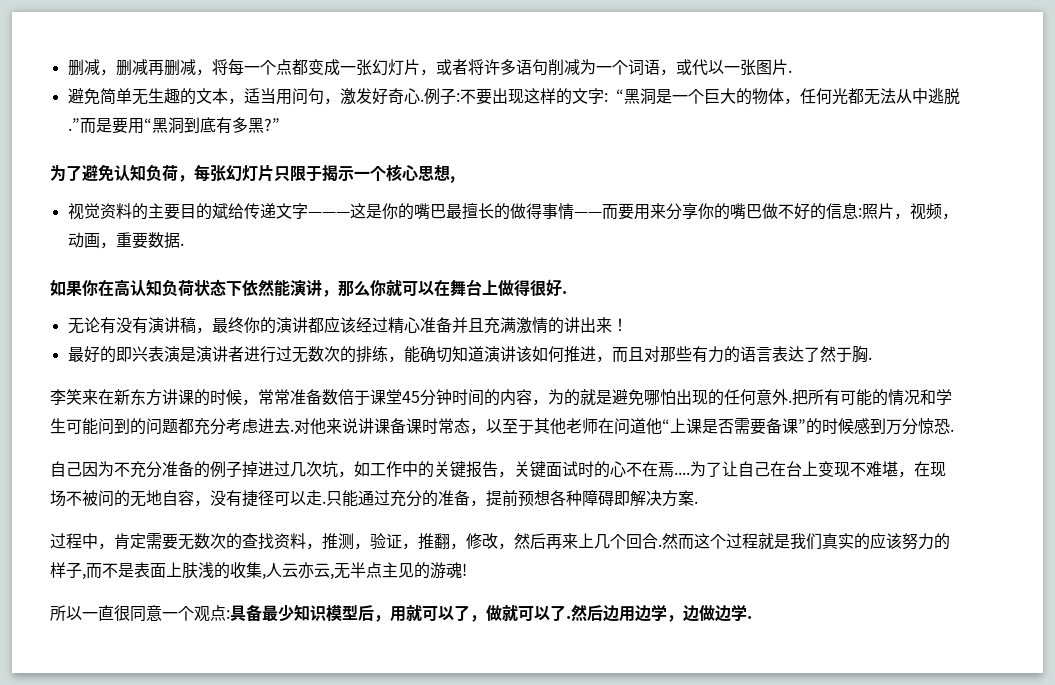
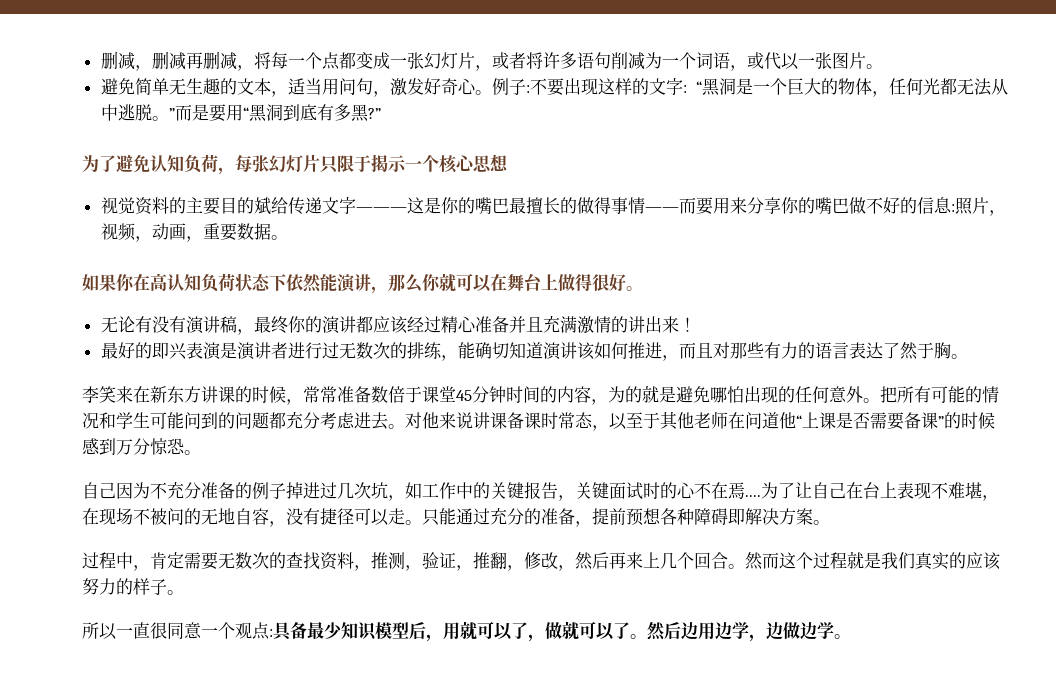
- 删减，删减再删减，将每一个点都变成一张幻灯片，或者将许多语句削减为一个词语，或代以一张图片.
+ 删减，删减再删减，将每一个点都变成一张幻灯片，或者将许多语句削减为一个词语，或代以一张图片。
- 避免简单无生趣的文本，适当用问句，激发好奇心.
+ 避免简单无生趣的文本，适当用问句，激发好奇心。
- 例子:不要出现这样的文字: “黑洞是一个巨大的物体，任何光都无法从中逃脱.”而是要用“黑洞到底有多黑?”
+ 例子:不要出现这样的文字: “黑洞是一个巨大的物体，任何光都无法从中逃脱。”而是要用“黑洞到底有多黑?”
- 为了避免认知负荷，每张幻灯片只限于揭示一个核心思想,
+ 为了避免认知负荷，每张幻灯片只限于揭示一个核心思想
- 视觉资料的主要目的斌给传递文字———这是你的嘴巴最擅长的做得事情——而要用来分享你的嘴巴做不好的信息:照片，视频，动画，重要数据.
+ 视觉资料的主要目的斌给传递文字———这是你的嘴巴最擅长的做得事情——而要用来分享你的嘴巴做不好的信息:照片，视频，动画，重要数据。
- 如果你在高认知负荷状态下依然能演讲，那么你就可以在舞台上做得很好.
+ 如果你在高认知负荷状态下依然能演讲，那么你就可以在舞台上做得很好。
- 最好的即兴表演是演讲者进行过无数次的排练，能确切知道演讲该如何推进，而且对那些有力的语言表达了然于胸.
+ 最好的即兴表演是演讲者进行过无数次的排练，能确切知道演讲该如何推进，而且对那些有力的语言表达了然于胸。
- 李笑来在新东方讲课的时候，常常准备数倍于课堂45分钟时间的内容，为的就是避免哪怕出现的任何意外.
+ 李笑来在新东方讲课的时候，常常准备数倍于课堂45分钟时间的内容，为的就是避免哪怕出现的任何意外。
- 把所有可能的情况和学生可能问到的问题都充分考虑进去.
+ 把所有可能的情况和学生可能问到的问题都充分考虑进去。
- 对他来说讲课备课时常态，以至于其他老师在问道他“上课是否需要备课”的时候感到万分惊恐.
+ 对他来说讲课备课时常态，以至于其他老师在问道他“上课是否需要备课”的时候感到万分惊恐。
- 为了让自己在台上变现不难堪，在现场不被问的无地自容，没有捷径可以走.
+ 为了让自己在台上表现不难堪，在现场不被问的无地自容，没有捷径可以走。
- 只能通过充分的准备，提前预想各种障碍即解决方案.
+ 只能通过充分的准备，提前预想各种障碍即解决方案。
- 过程中，肯定需要无数次的查找资料，推测，验证，推翻，修改，然后再来上几个回合.
+ 过程中，肯定需要无数次的查找资料，推测，验证，推翻，修改，然后再来上几个回合。
- 然而这个过程就是我们真实的应该努力的样子,而不是表面上肤浅的收集,人云亦云,无半点主见的游魂!
+ 然而这个过程就是我们真实的应该努力的样子。
- 所以一直很同意一个观点:具备最少知识模型后，用就可以了，做就可以了.
+ 所以一直很同意一个观点:具备最少知识模型后，用就可以了，做就可以了。
- 然后边用边学，边做边学.
+ 然后边用边学，边做边学。

